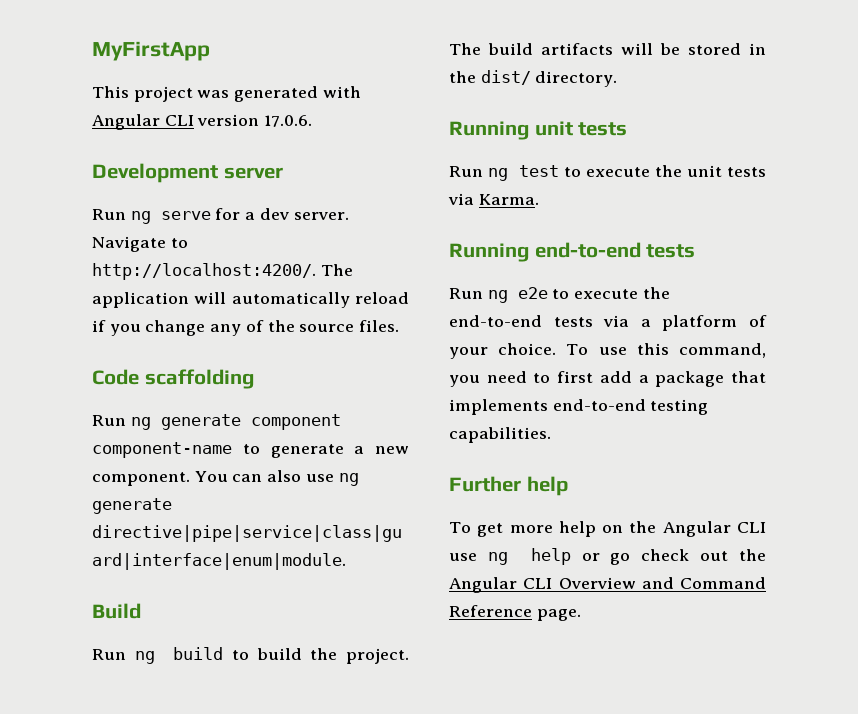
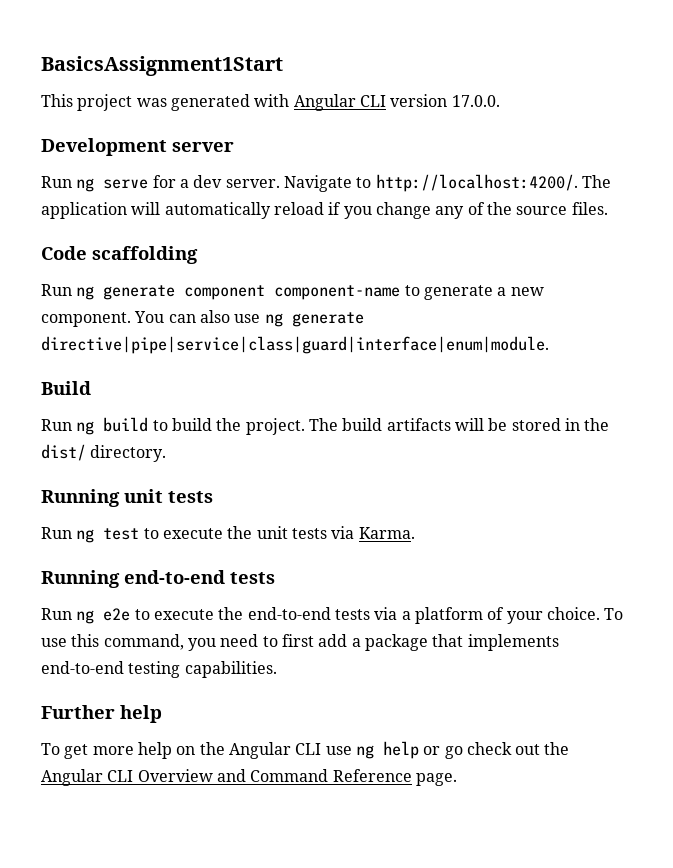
- MyFirstApp
+ BasicsAssignment1Start
- This project was generated with Angular CLI version 17.0.6.
+ This project was generated with Angular CLI version 17.0.0.

